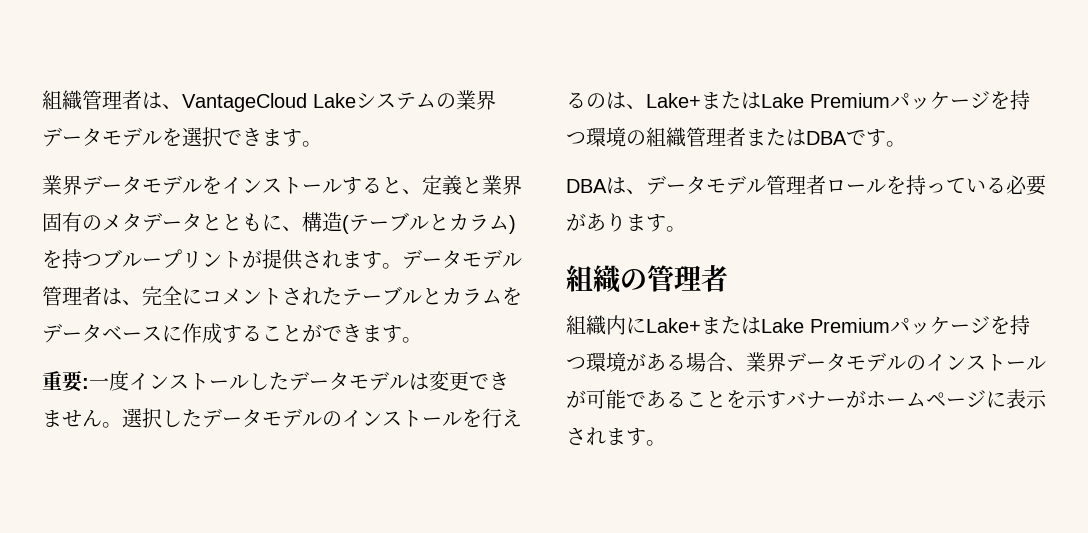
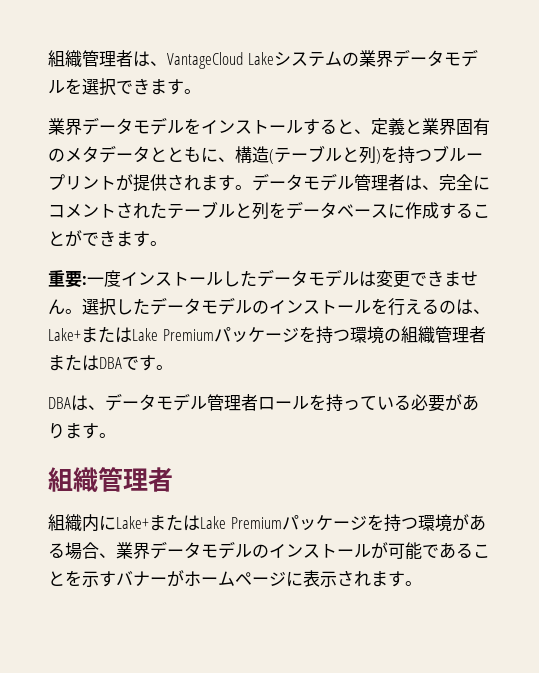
- 業界データモデルをインストールすると、定義と業界固有のメタデータとともに、構造(テーブルとカラム)を持つブループリントが提供されます。
+ 業界データモデルをインストールすると、定義と業界固有のメタデータとともに、構造(テーブルと列)を持つブループリントが提供されます。
- データモデル管理者は、完全にコメントされたテーブルとカラムをデータベースに作成することができます。
+ データモデル管理者は、完全にコメントされたテーブルと列をデータベースに作成することができます。
  DBAは、データモデル管理者ロールを持っている必要があります。
- 組織の管理者
+ 組織管理者

